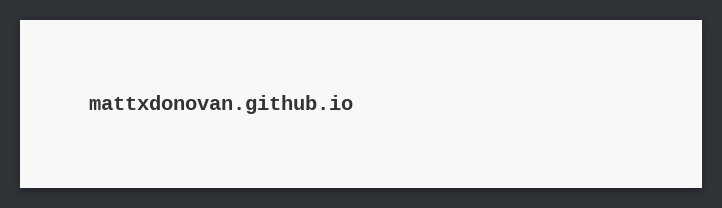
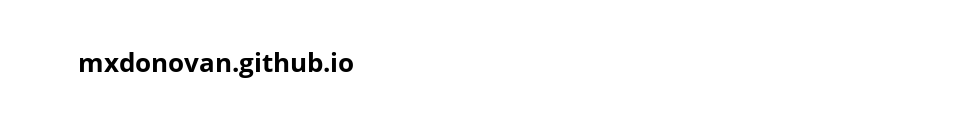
- mattxdonovan.github.io
+ mxdonovan.github.io

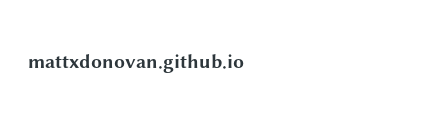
- mxdonovan.github.io
+ mattxdonovan.github.io

